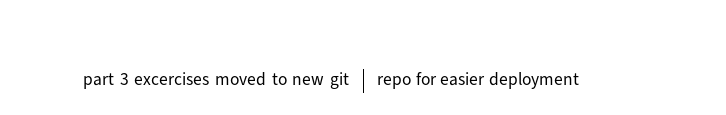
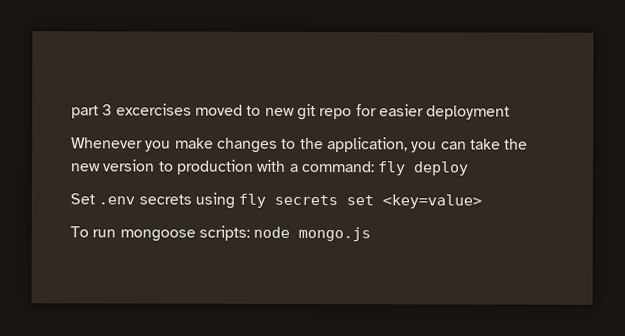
+ Whenever you make changes to the application, you can take the new version to production with a command: fly deploy
+ Set .env secrets using fly secrets set <key=value>
+ To run mongoose scripts: node mongo.js

